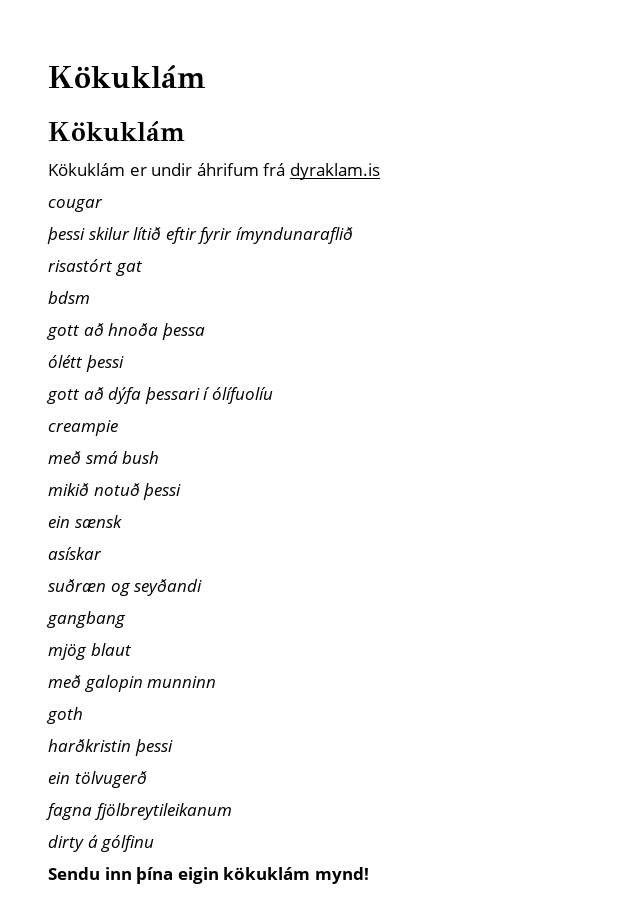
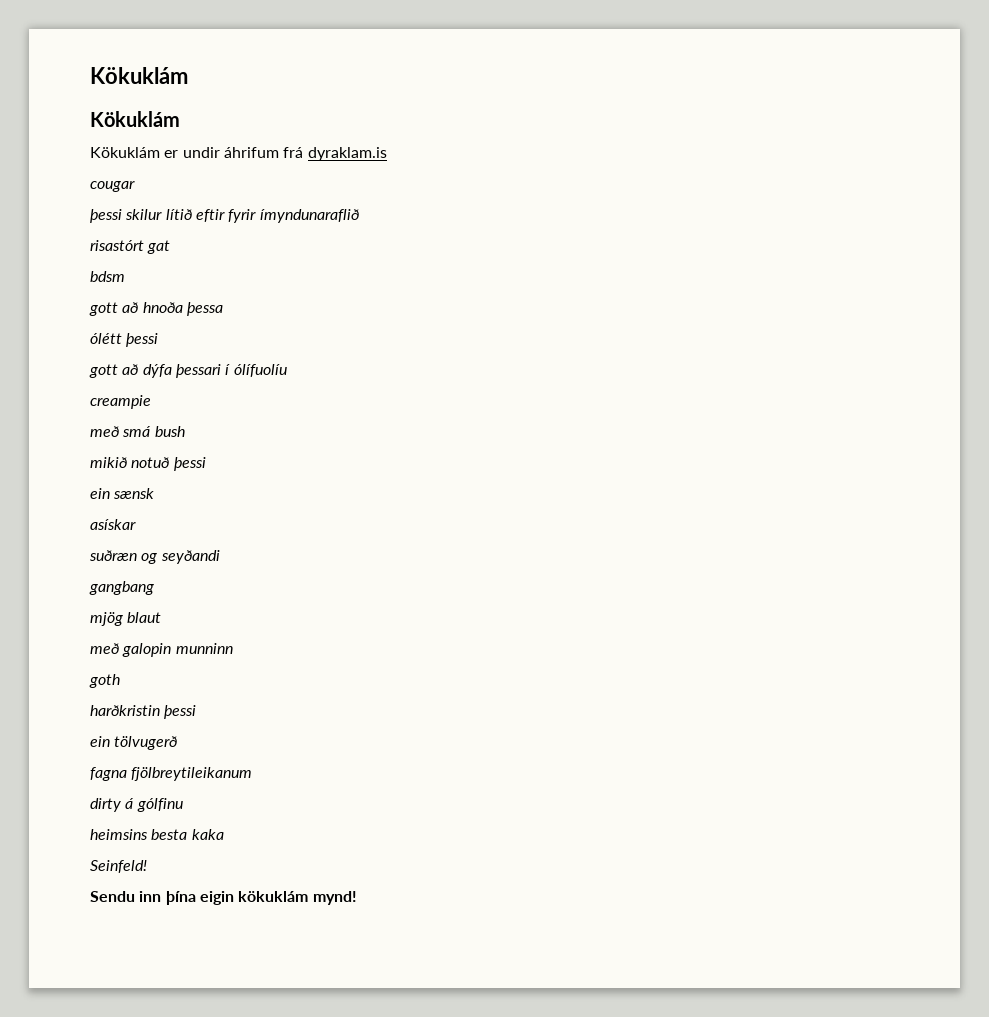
+ heimsins besta kaka
+ Seinfeld!

